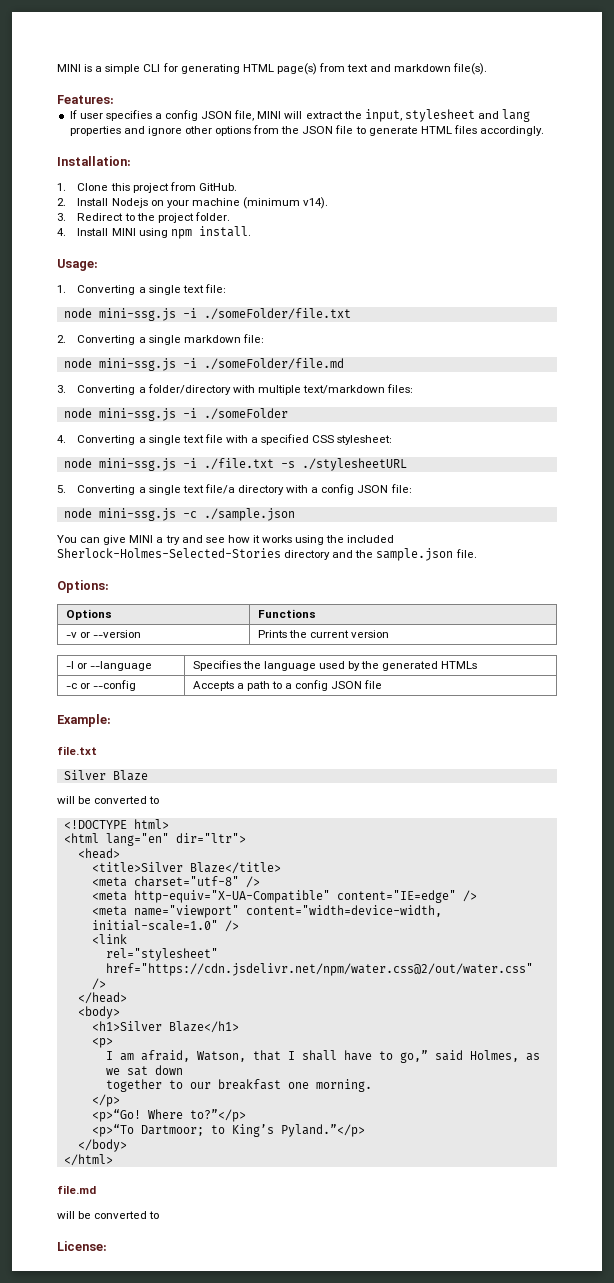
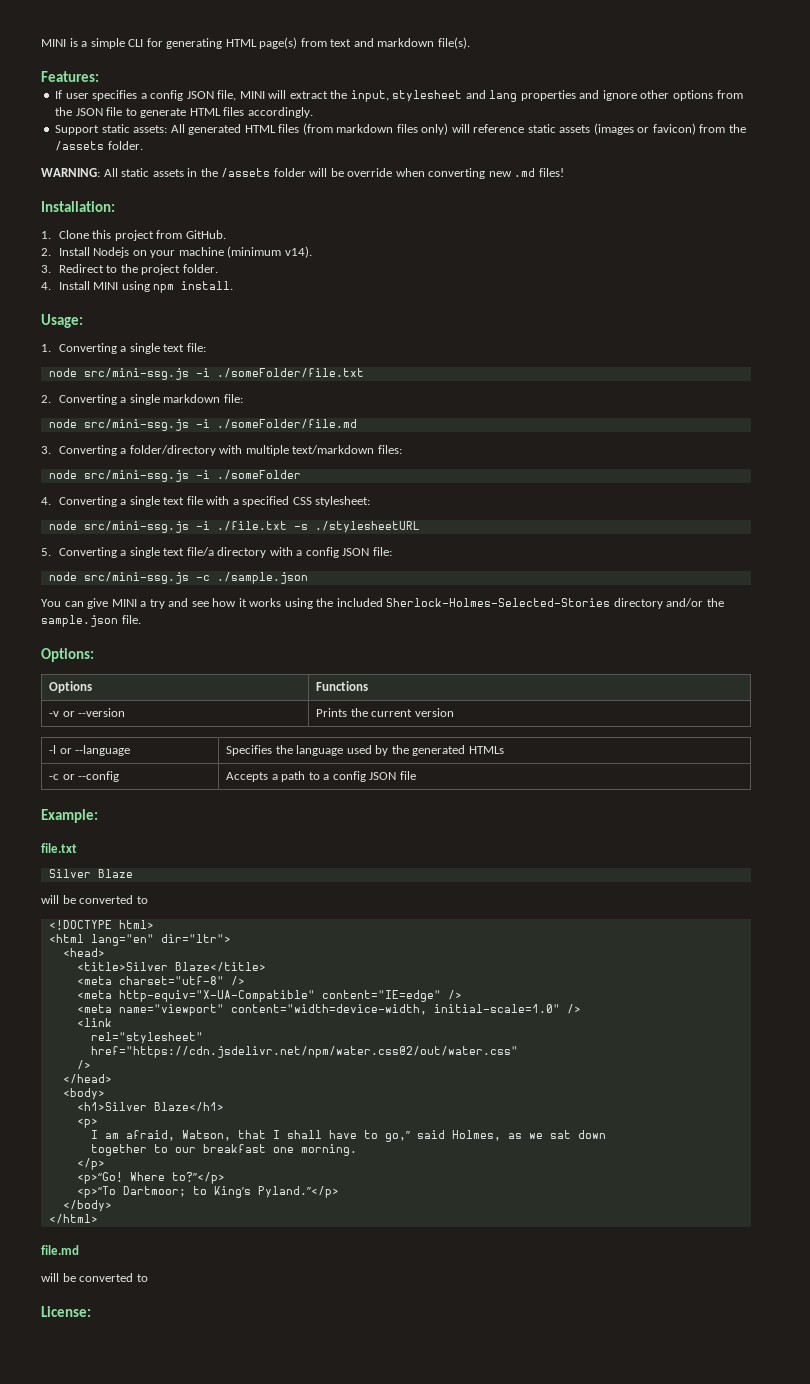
+ Support static assets: All generated HTML files (from markdown files only) will reference static assets (images or favicon) from the /assets folder.
+ WARNING: All static assets in the /assets folder will be override when converting new .md files!
- node mini-ssg.js -i ./someFolder/file.txt
+ node src/mini-ssg.js -i ./someFolder/file.txt
- node mini-ssg.js -i ./someFolder/file.md
+ node src/mini-ssg.js -i ./someFolder/file.md
- node mini-ssg.js -i ./someFolder
+ node src/mini-ssg.js -i ./someFolder
- node mini-ssg.js -i ./file.txt -s ./stylesheetURL
+ node src/mini-ssg.js -i ./file.txt -s ./stylesheetURL
- node mini-ssg.js -c ./sample.json
+ node src/mini-ssg.js -c ./sample.json
- You can give MINI a try and see how it works using the included Sherlock-Holmes-Selected-Stories directory and the sample.json file.
+ You can give MINI a try and see how it works using the included Sherlock-Holmes-Selected-Stories directory and/or the sample.json file.

